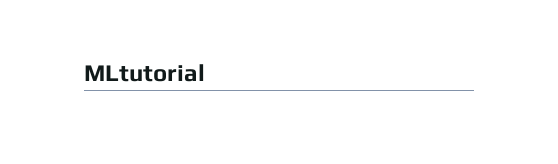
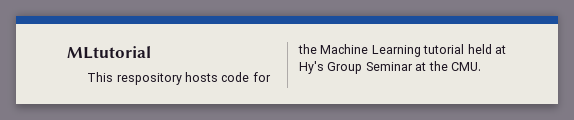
+ This respository hosts code for the Machine Learning tutorial held at Hy's Group Seminar at the CMU.

